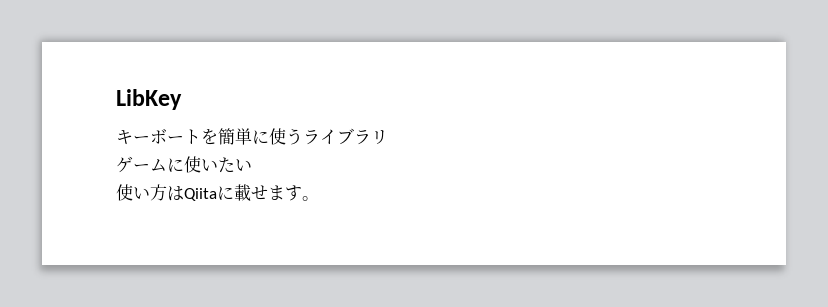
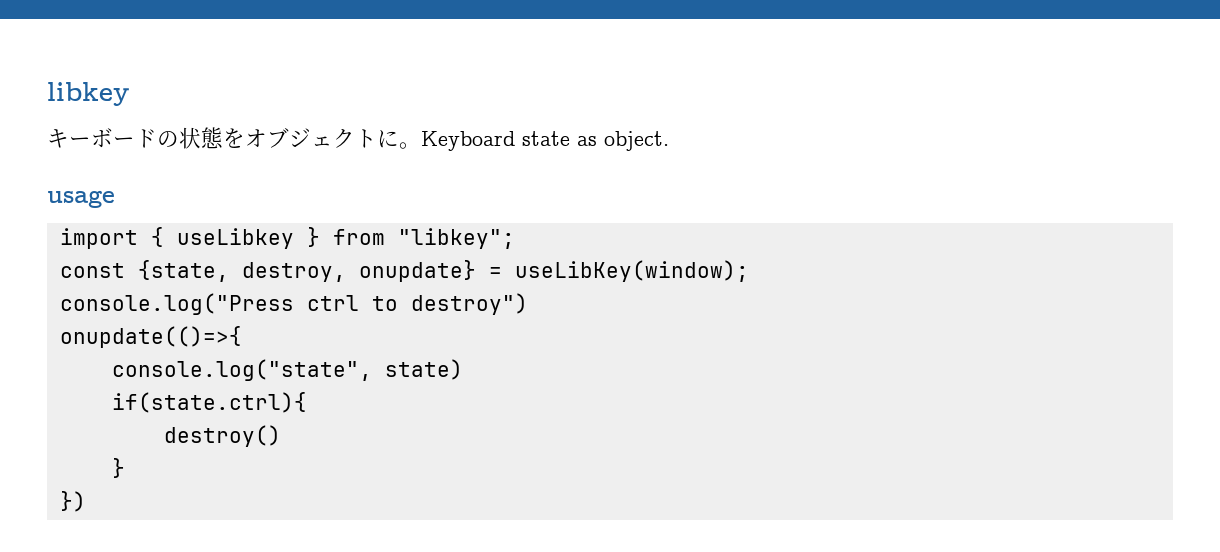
- LibKey
+ libkey
- キーボートを簡単に使うライブラリ
- ゲームに使いたい
- 使い方はQiitaに載せます。
+ キーボードの状態をオブジェクトに。Keyboard state as object.
+ usage
+ import { useLibkey } from "libkey";
+ const {state, destroy, onupdate} = useLibKey(window);
+ console.log("Press ctrl to destroy")
+ onupdate(()=>{
+ console.log("state", state)
+ if(state.ctrl){
+ destroy()
+ }
+ })

